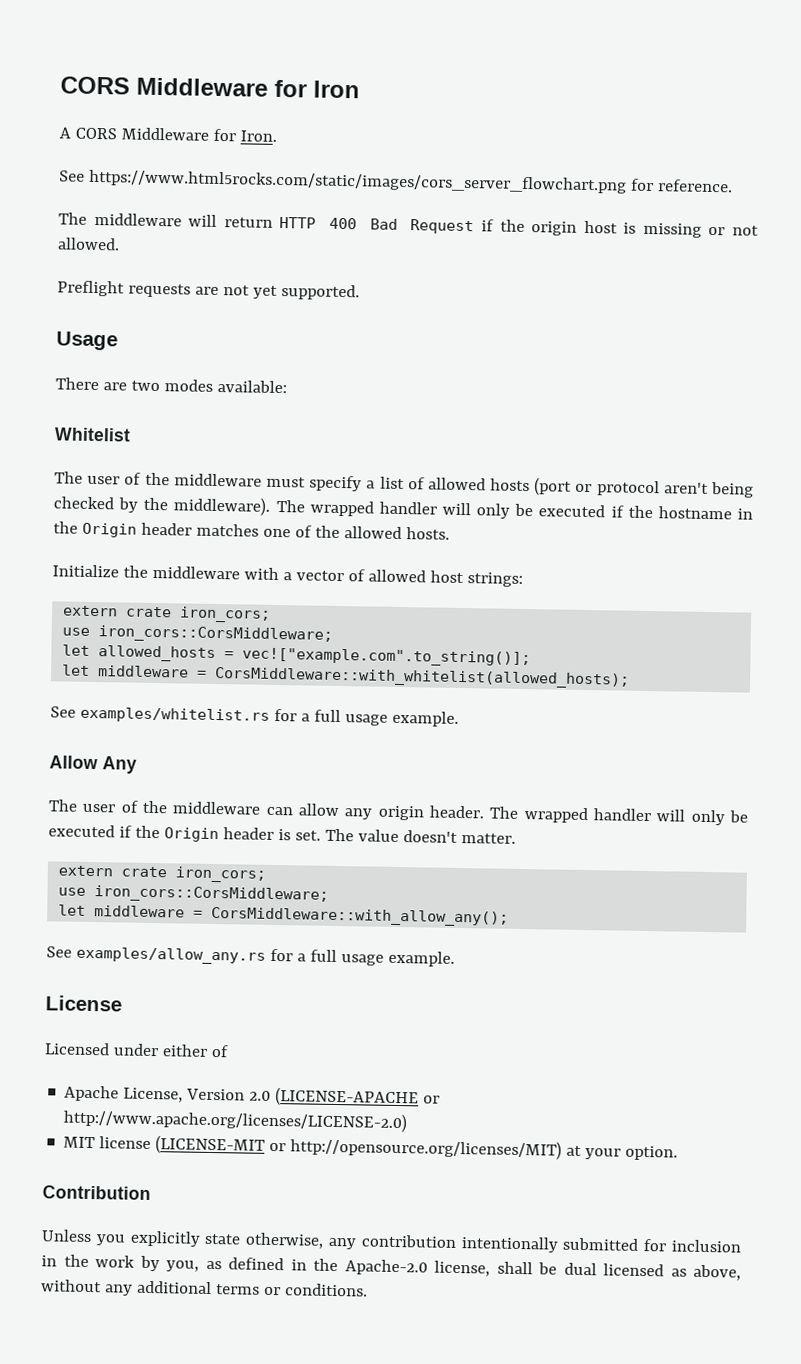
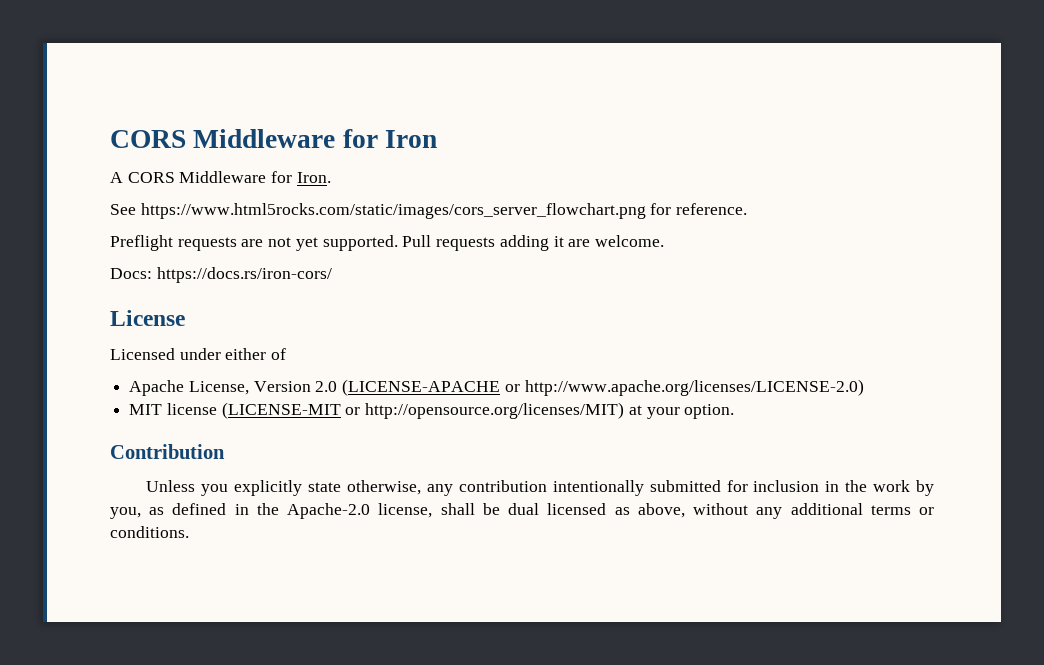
- The middleware will return HTTP 400 Bad Request if the origin host is missing or not allowed.
- Preflight requests are not yet supported.
- Usage
- There are two modes available:
- Whitelist
- The user of the middleware must specify a list of allowed hosts (port or protocol aren't being checked by the middleware). The wrapped handler will only be executed if the hostname in the Origin header matches one of the allowed hosts.
- Initialize the middleware with a vector of allowed host strings:
- extern crate iron_cors;
- use iron_cors::CorsMiddleware;
- let allowed_hosts = vec!["example.com".to_string()];
- let middleware = CorsMiddleware::with_whitelist(allowed_hosts);
- See examples/whitelist.rs for a full usage example.
- Allow Any
- The user of the middleware can allow any origin header. The wrapped handler will only be executed if the Origin header is set. The value doesn't matter.
- extern crate iron_cors;
- use iron_cors::CorsMiddleware;
- let middleware = CorsMiddleware::with_allow_any();
- See examples/allow_any.rs for a full usage example.
+ Preflight requests are not yet supported. Pull requests adding it are welcome.
+ Docs: https://docs.rs/iron-cors/

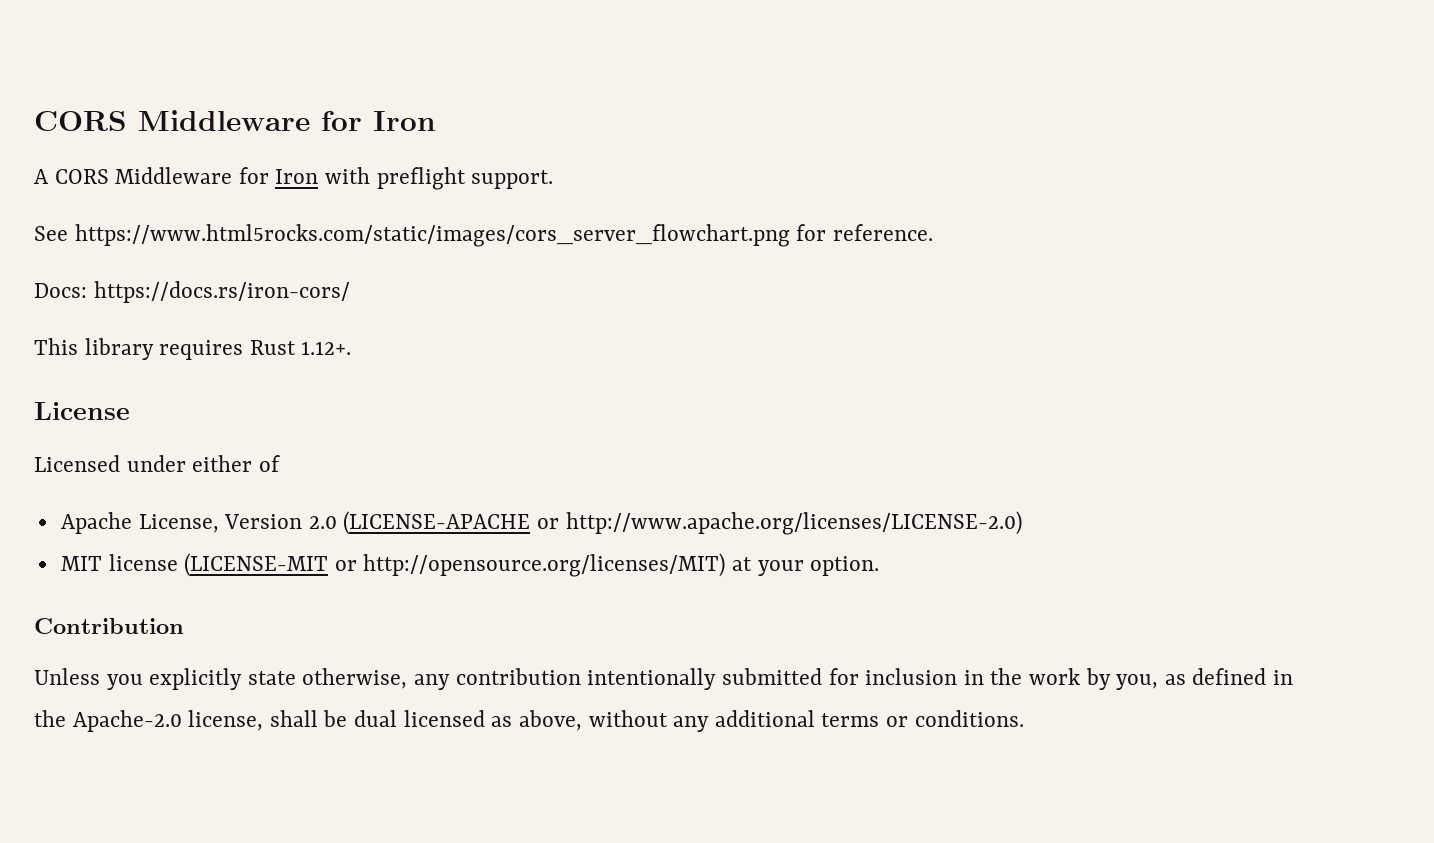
- A CORS Middleware for Iron.
+ A CORS Middleware for Iron with preflight support.
- Preflight requests are not yet supported. Pull requests adding it are welcome.
  Docs: https://docs.rs/iron-cors/
+ This library requires Rust 1.12+.

